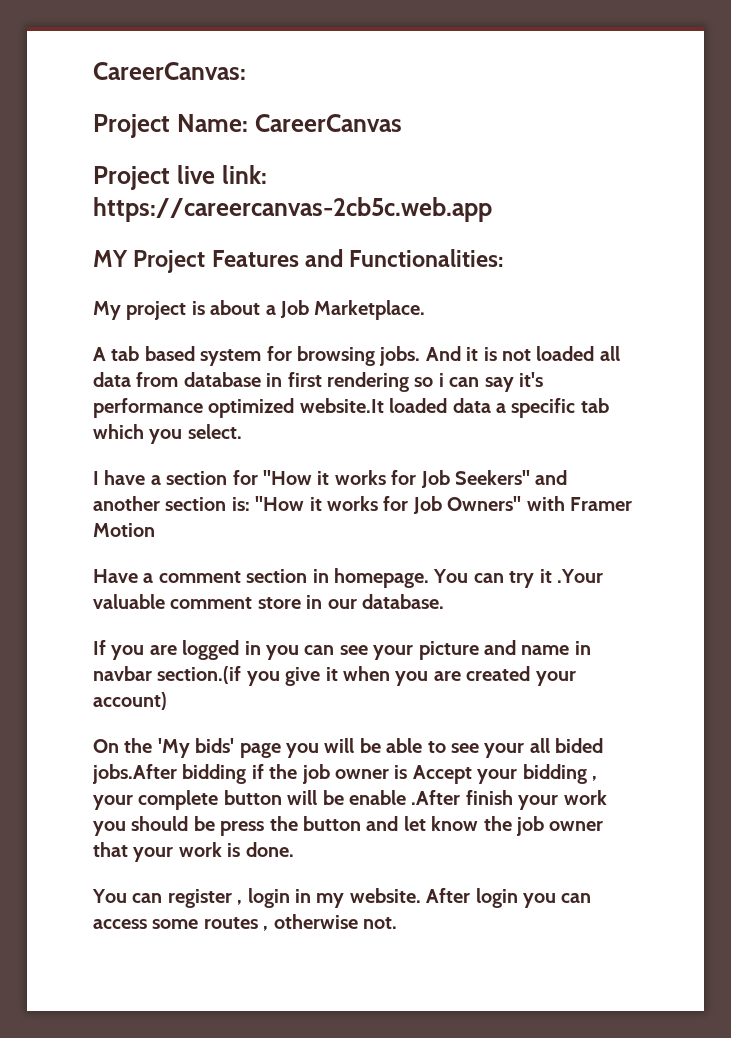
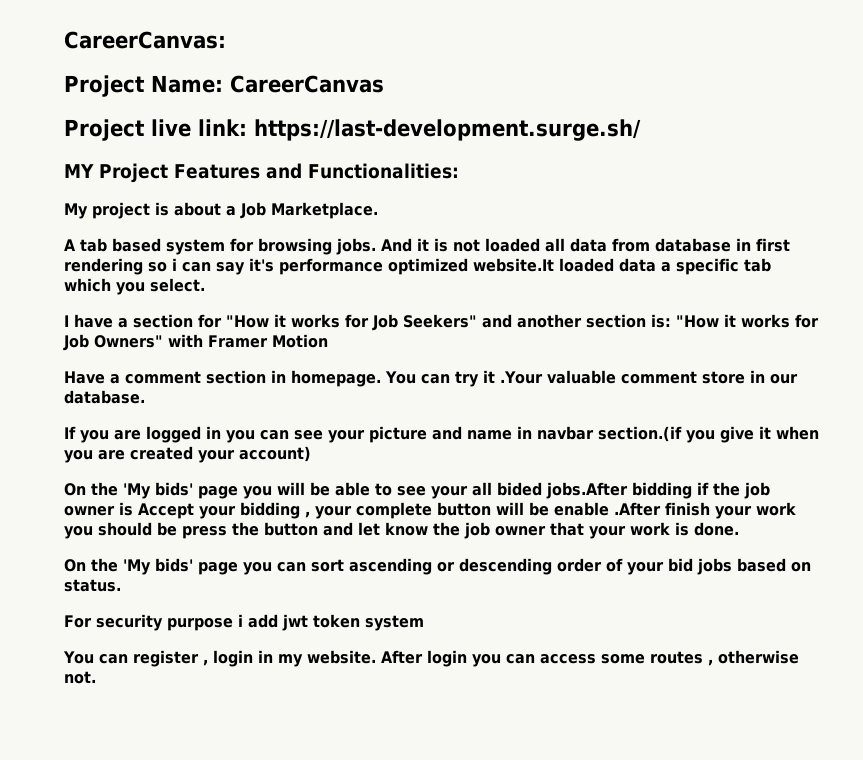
- Project live link: https://careercanvas-2cb5c.web.app
+ Project live link: https://last-development.surge.sh/
+ On the 'My bids' page you can sort ascending or descending order of your bid jobs based on status.
+ For security purpose i add jwt token system

